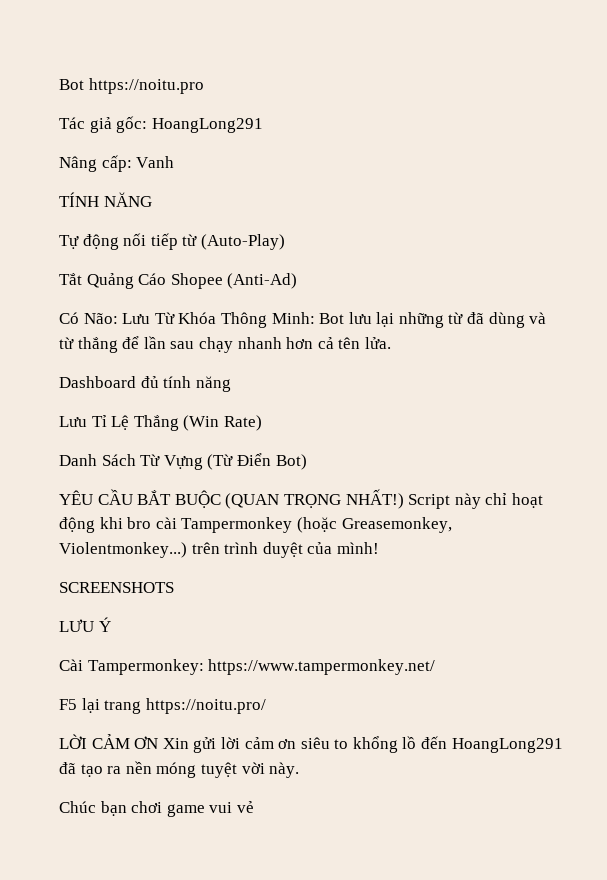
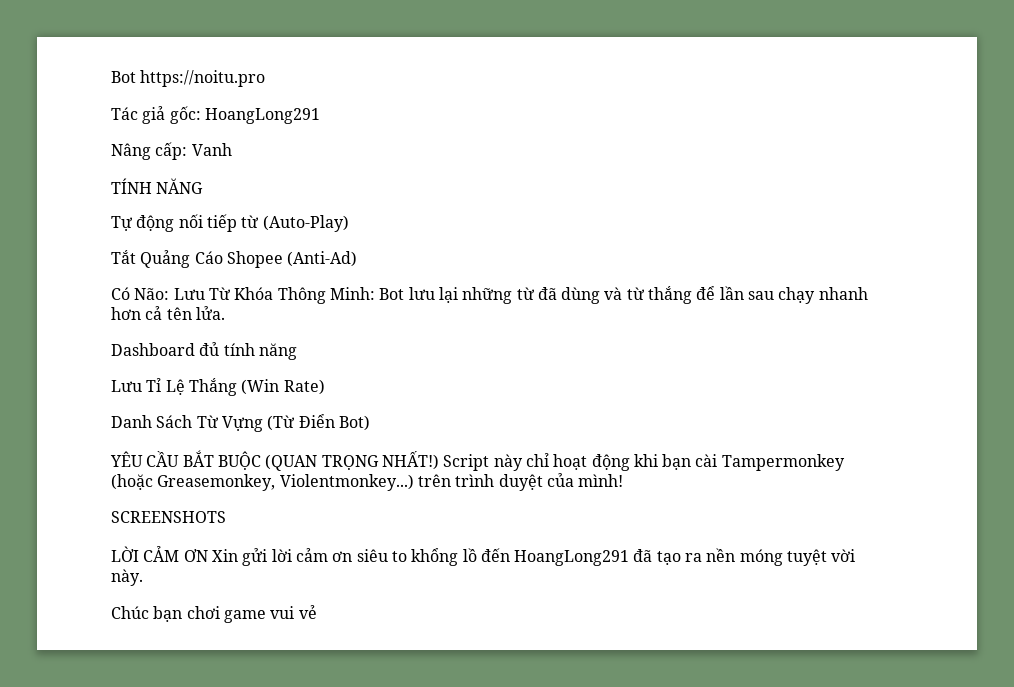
- Script này chỉ hoạt động khi bro cài Tampermonkey (hoặc Greasemonkey, Violentmonkey...) trên trình duyệt của mình!
+ Script này chỉ hoạt động khi bạn cài Tampermonkey (hoặc Greasemonkey, Violentmonkey...) trên trình duyệt của mình!
- LƯU Ý
- Cài Tampermonkey: https://www.tampermonkey.net/
- F5 lại trang https://noitu.pro/

